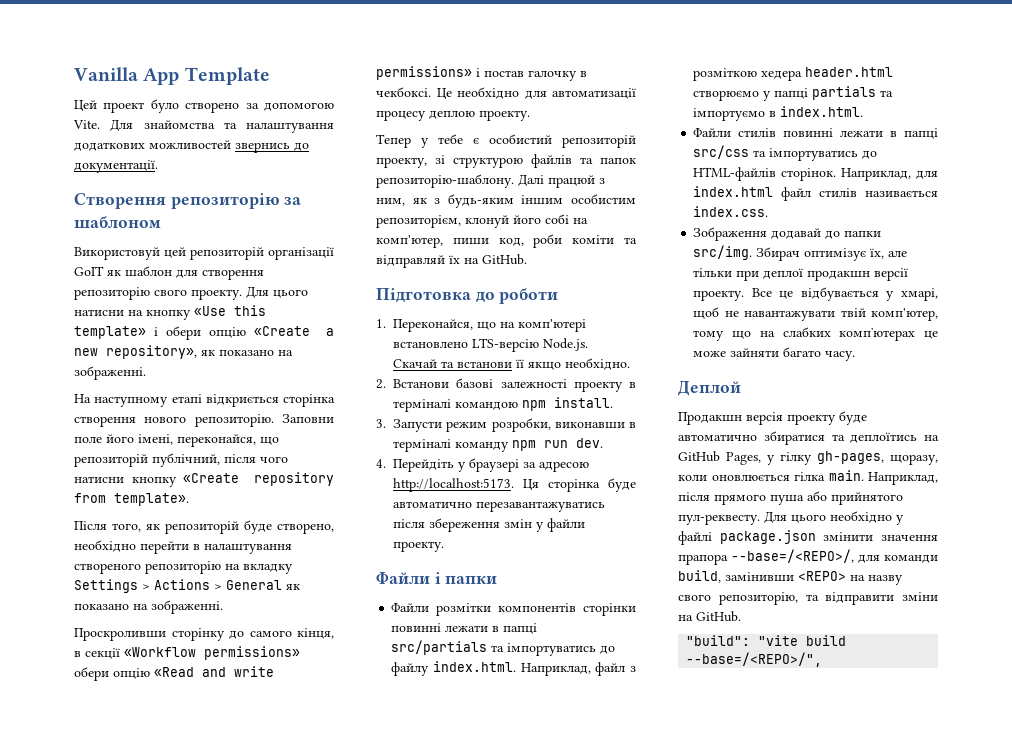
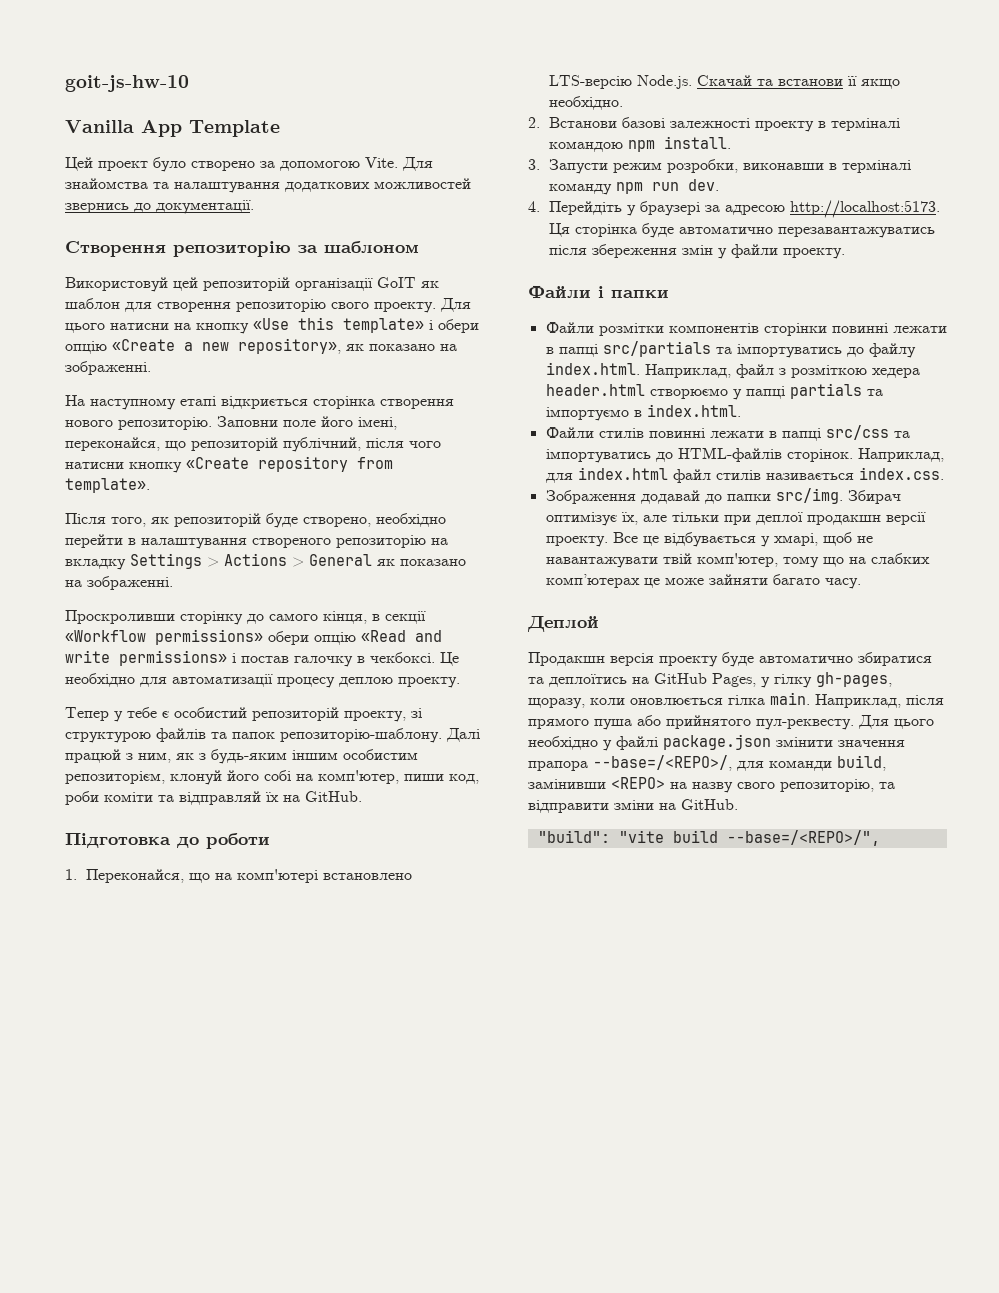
+ goit-js-hw-10

